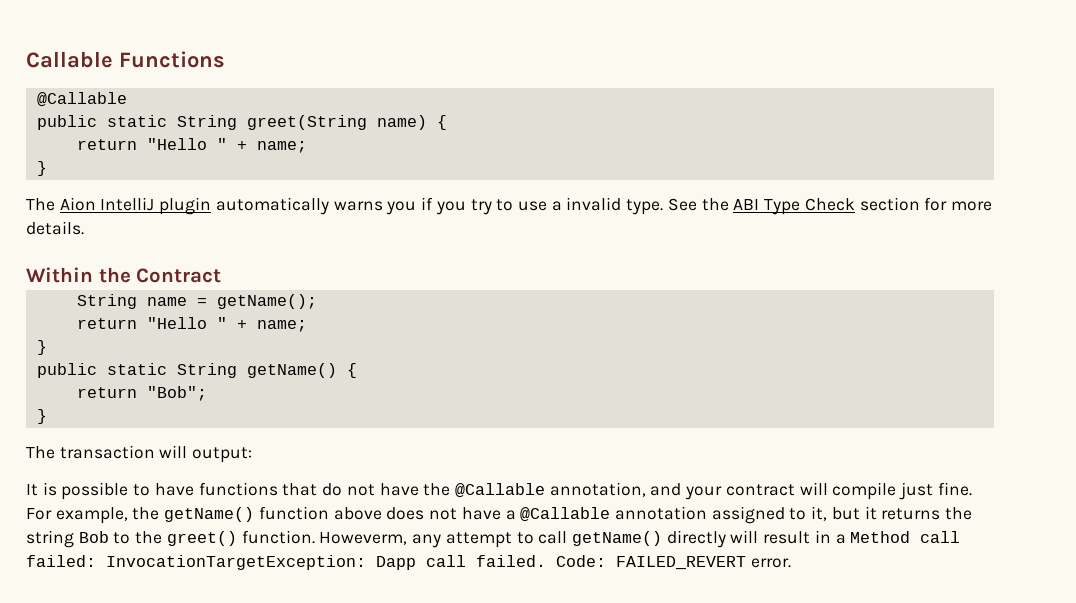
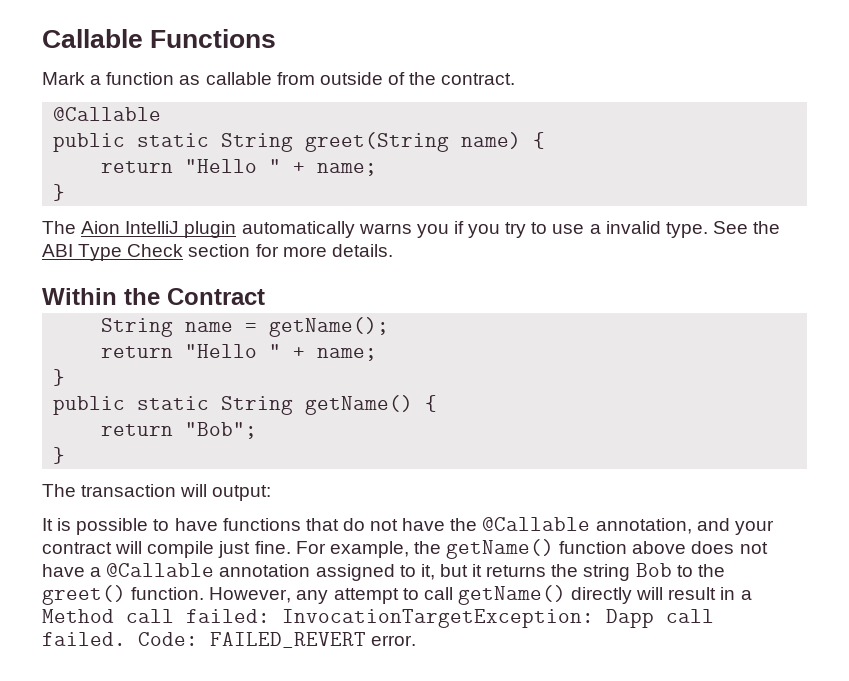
+ Mark a function as callable from outside of the contract.
- Howeverm, any attempt to call getName() directly will result in a Method call failed: InvocationTargetException: Dapp call failed.
+ However, any attempt to call getName() directly will result in a Method call failed: InvocationTargetException: Dapp call failed.

